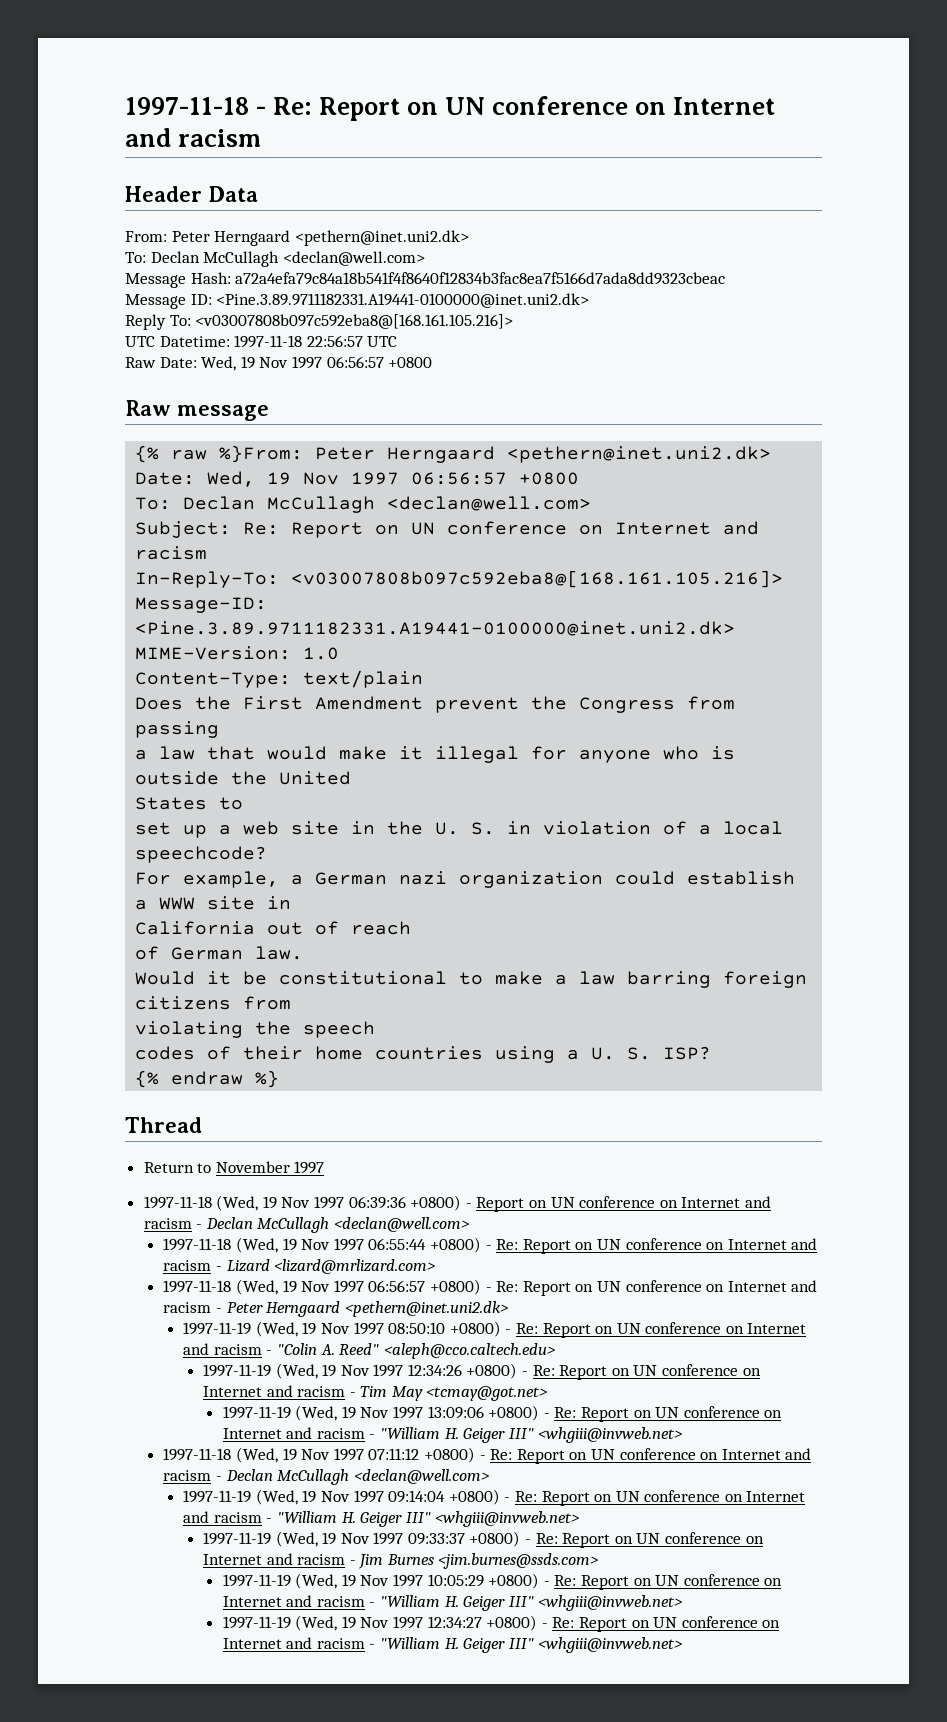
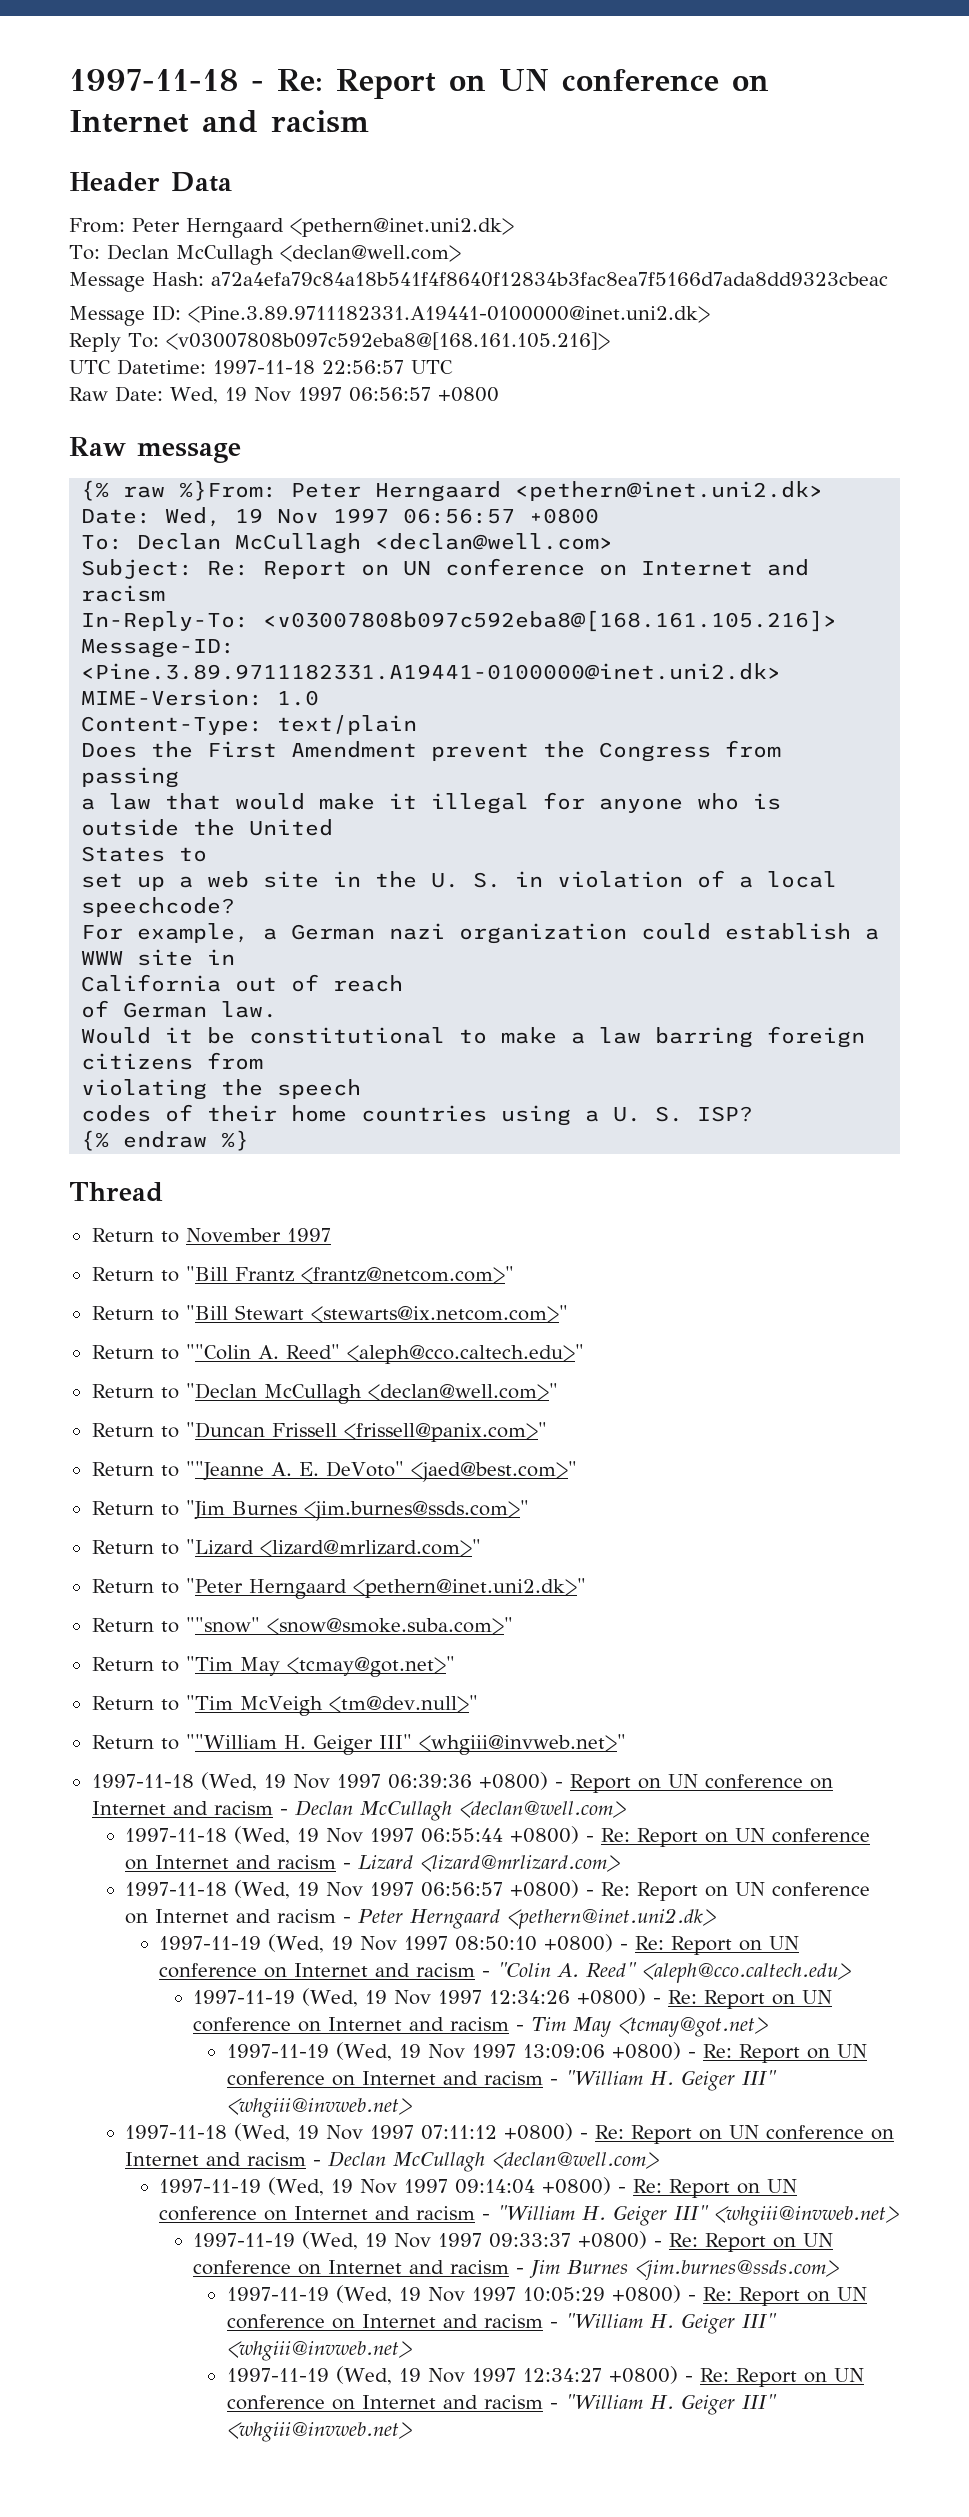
+ Return to "Bill Frantz <frantz@netcom.com>"
+ Return to "Bill Stewart <stewarts@ix.netcom.com>"
+ Return to ""Colin A. Reed" <aleph@cco.caltech.edu>"
+ Return to "Declan McCullagh <declan@well.com>"
+ Return to "Duncan Frissell <frissell@panix.com>"
+ Return to ""Jeanne A. E. DeVoto" <jaed@best.com>"
+ Return to "Jim Burnes <jim.burnes@ssds.com>"
+ Return to "Lizard <lizard@mrlizard.com>"
+ Return to "Peter Herngaard <pethern@inet.uni2.dk>"
+ Return to ""snow" <snow@smoke.suba.com>"
+ Return to "Tim May <tcmay@got.net>"
+ Return to "Tim McVeigh <tm@dev.null>"
+ Return to ""William H. Geiger III" <whgiii@invweb.net>"

